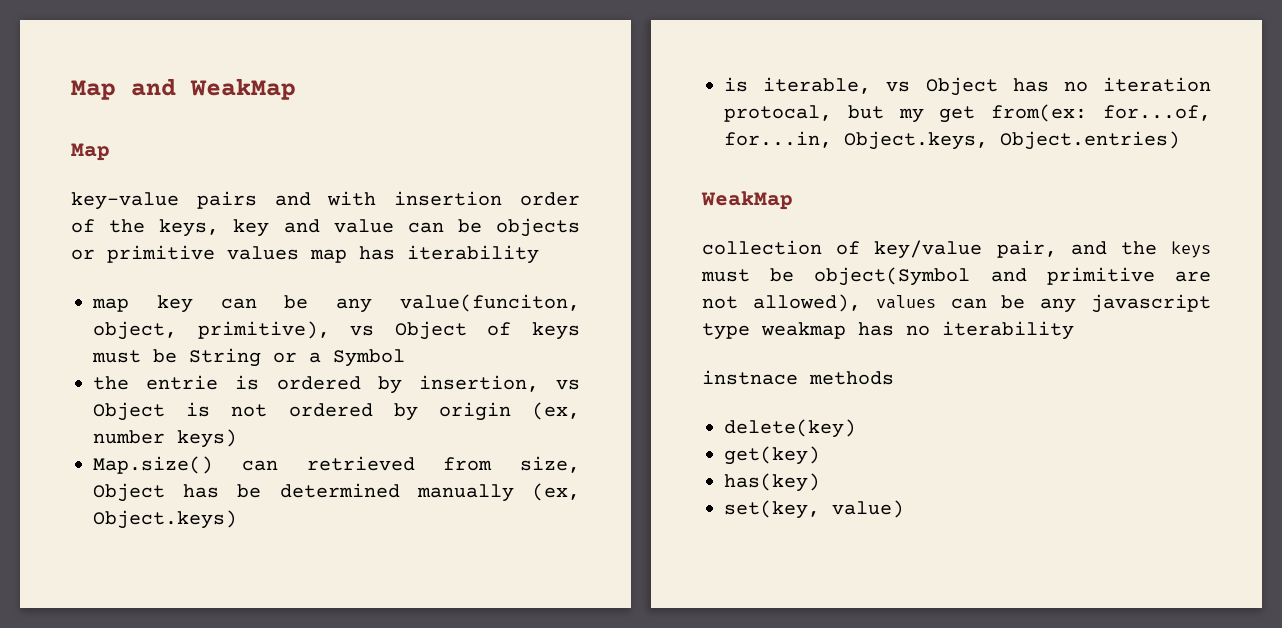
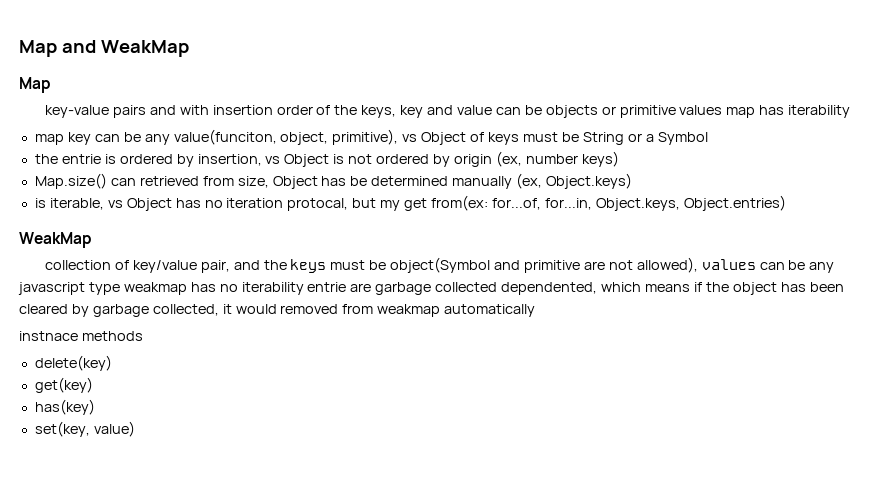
- collection of key/value pair, and the keys must be object(Symbol and primitive are not allowed), values can be any javascript type weakmap has no iterability
+ collection of key/value pair, and the keys must be object(Symbol and primitive are not allowed), values can be any javascript type weakmap has no iterability entrie are garbage collected dependented, which means if the object has been cleared by garbage collected, it would removed from weakmap automatically

